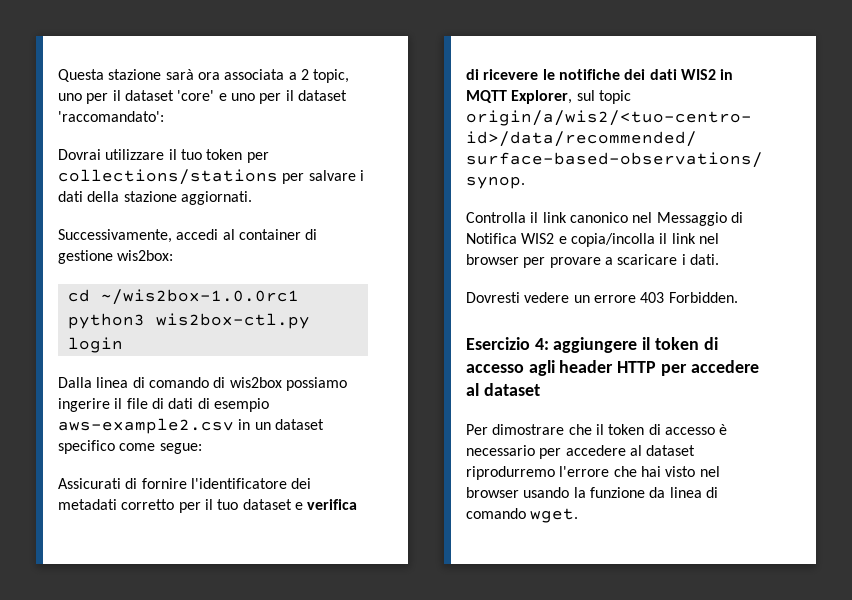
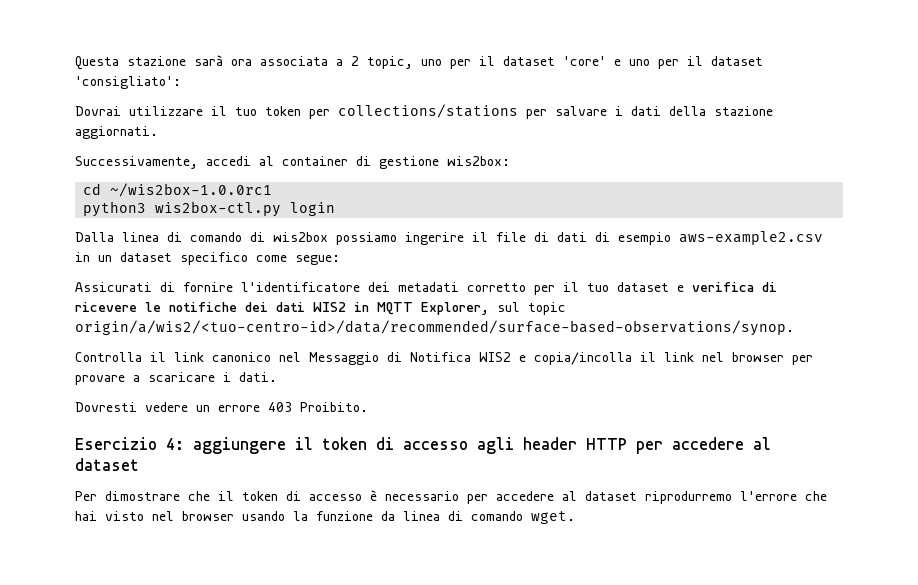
- Questa stazione sarà ora associata a 2 topic, uno per il dataset 'core' e uno per il dataset 'raccomandato':
+ Questa stazione sarà ora associata a 2 topic, uno per il dataset 'core' e uno per il dataset 'consigliato':
- Dovresti vedere un errore 403 Forbidden.
+ Dovresti vedere un errore 403 Proibito.

